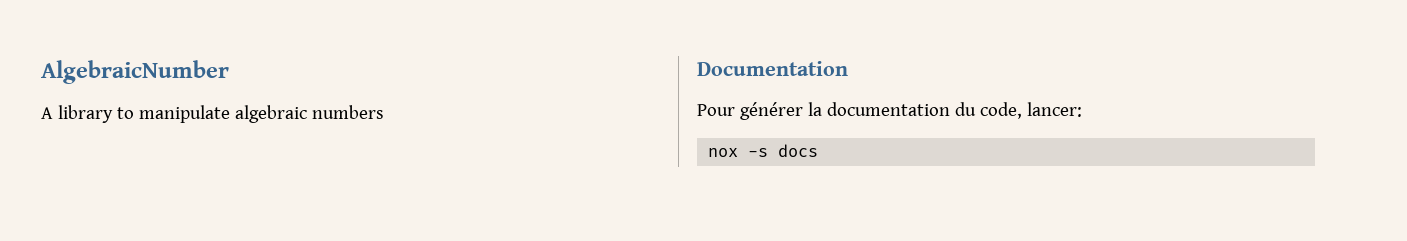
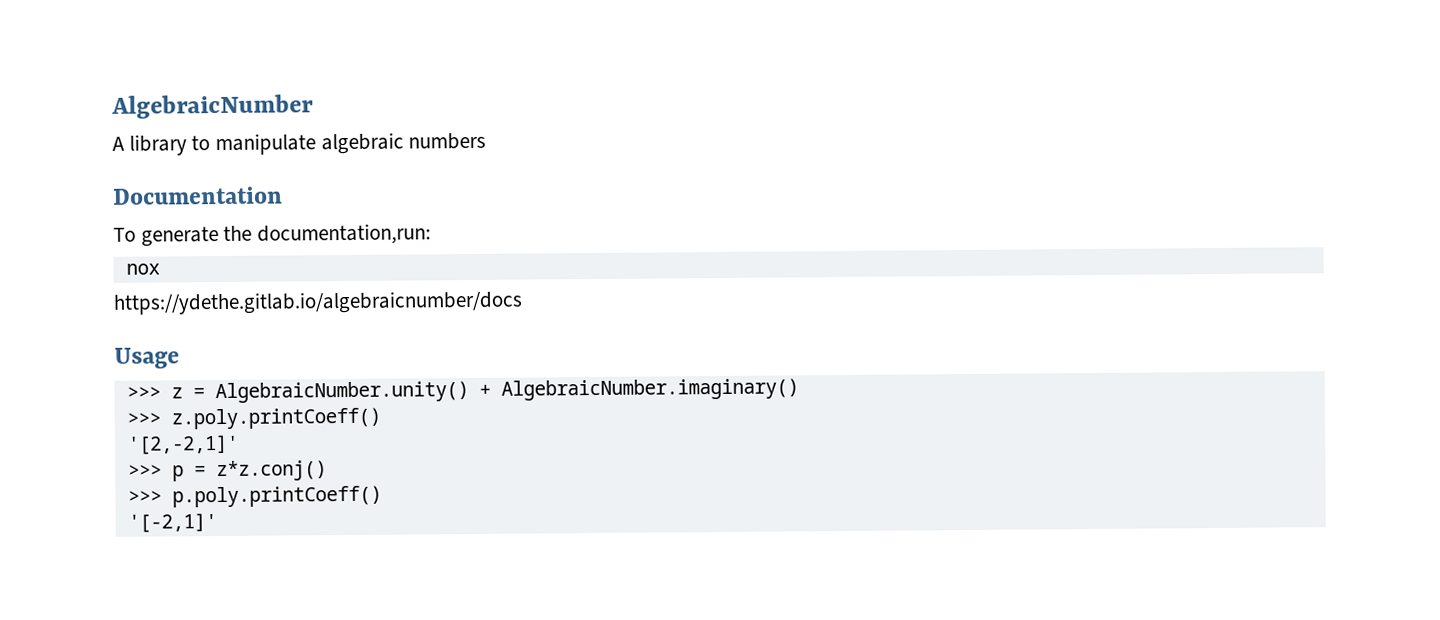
- Pour générer la documentation du code, lancer:
- nox -s docs
+ To generate the documentation,run:
+ nox
+ https://ydethe.gitlab.io/algebraicnumber/docs
+ Usage
+ >>> z = AlgebraicNumber.unity() + AlgebraicNumber.imaginary()
+ >>> z.poly.printCoeff()
+ '[2,-2,1]'
+ >>> p = z*z.conj()
+ >>> p.poly.printCoeff()
+ '[-2,1]'

